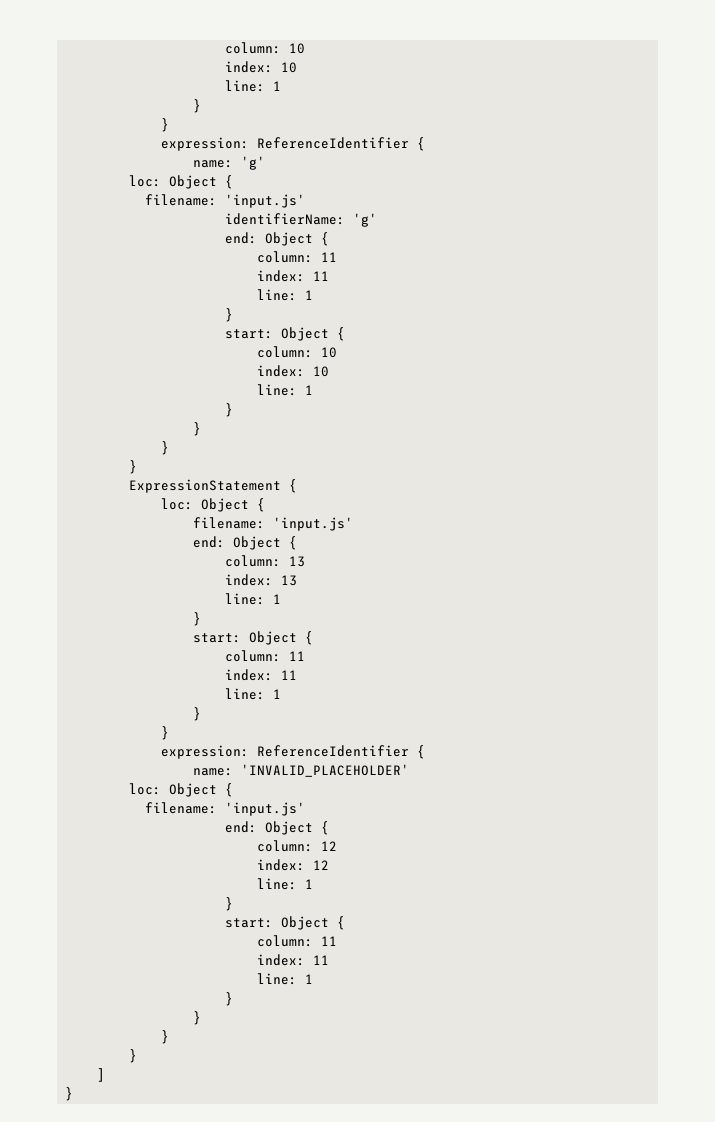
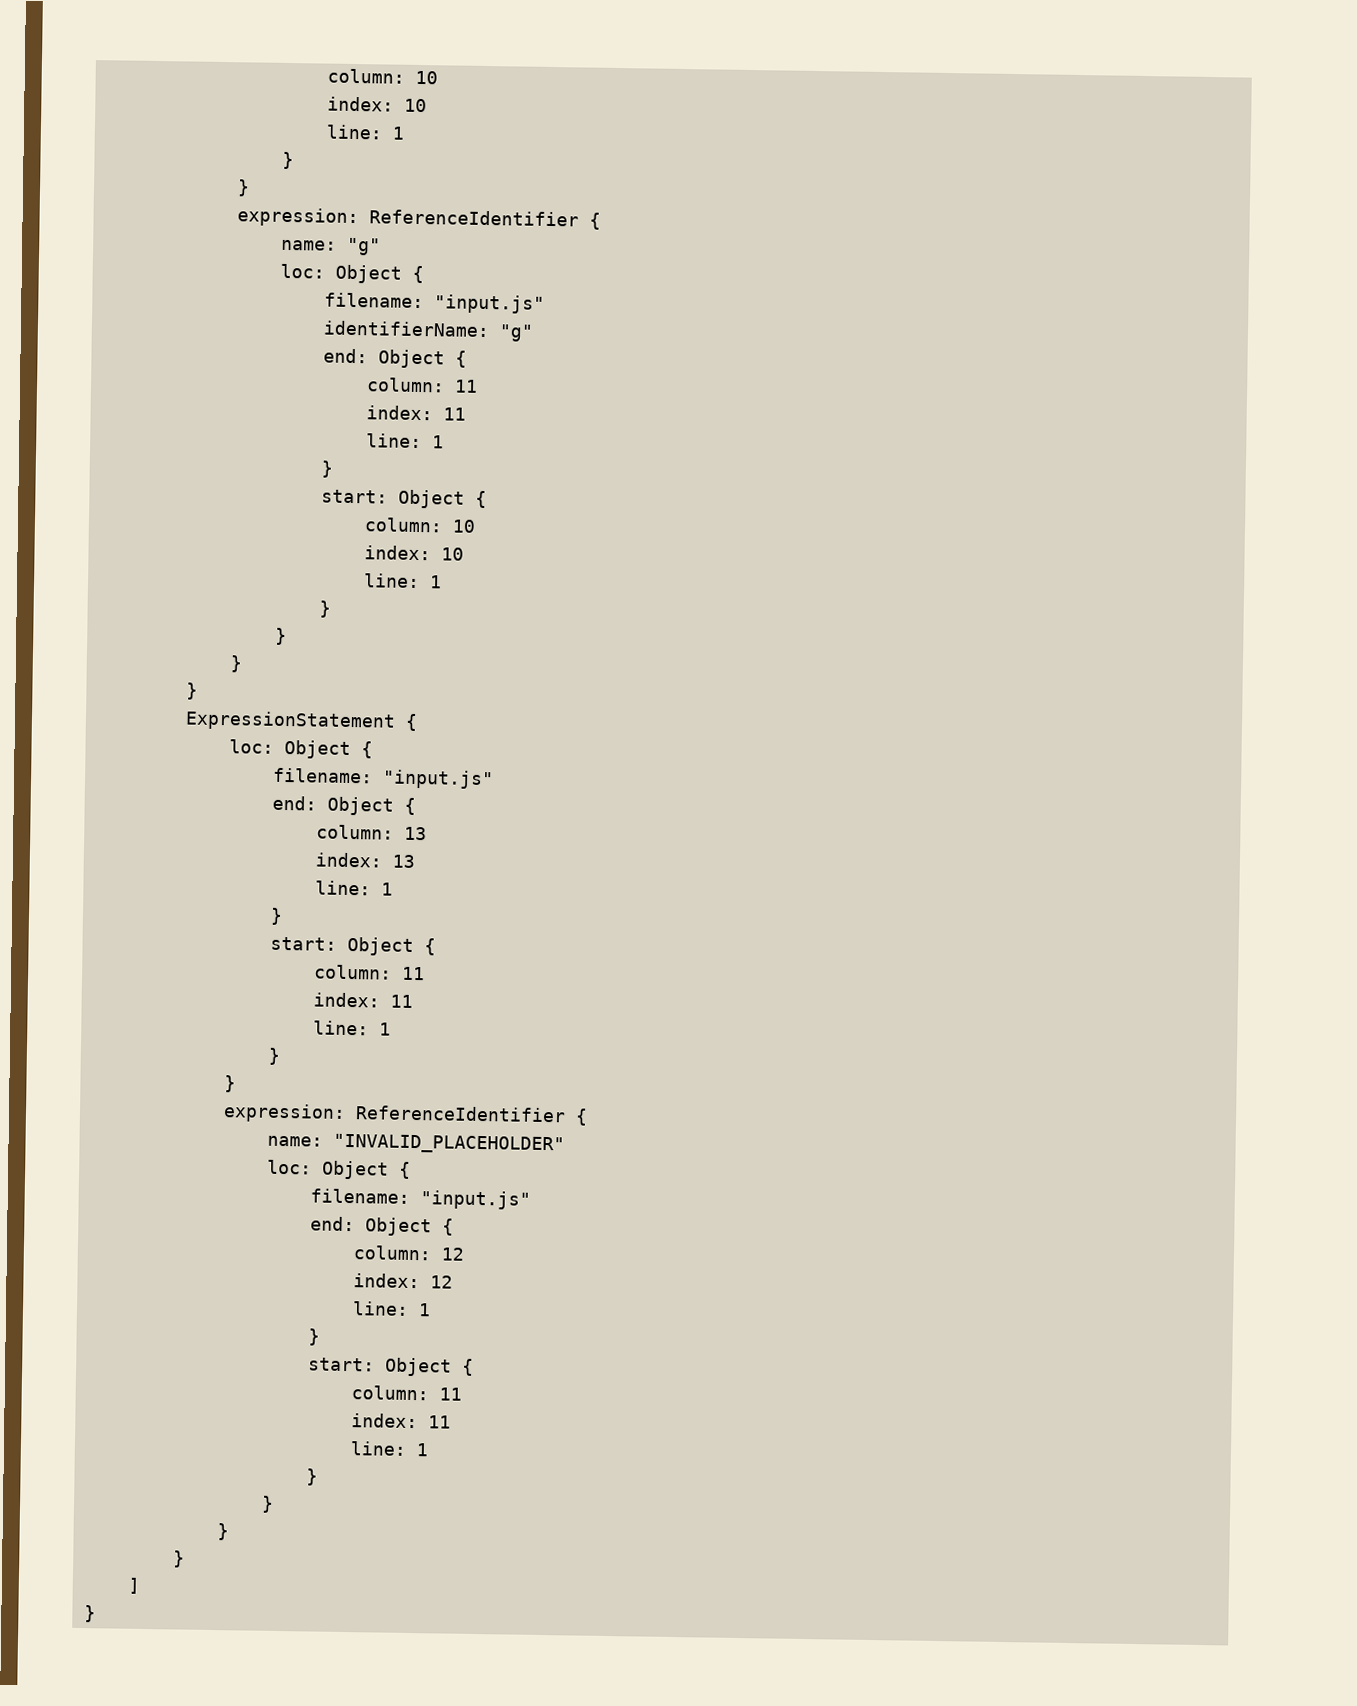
- name: 'g'
+ name: "g"
  loc: Object {
- filename: 'input.js'
+ filename: "input.js"
- identifierName: 'g'
+ identifierName: "g"
  ExpressionStatement {
  loc: Object {
- filename: 'input.js'
+ filename: "input.js"
- name: 'INVALID_PLACEHOLDER'
+ name: "INVALID_PLACEHOLDER"
  loc: Object {
- filename: 'input.js'
+ filename: "input.js"

